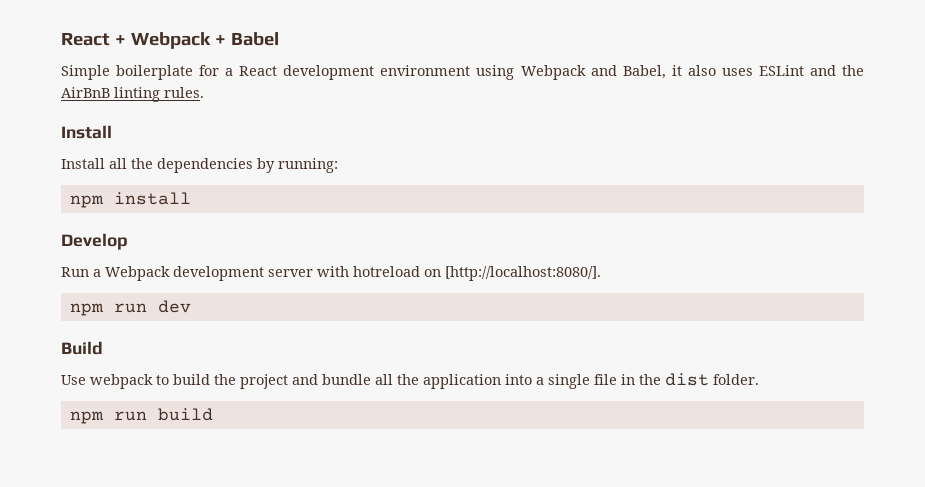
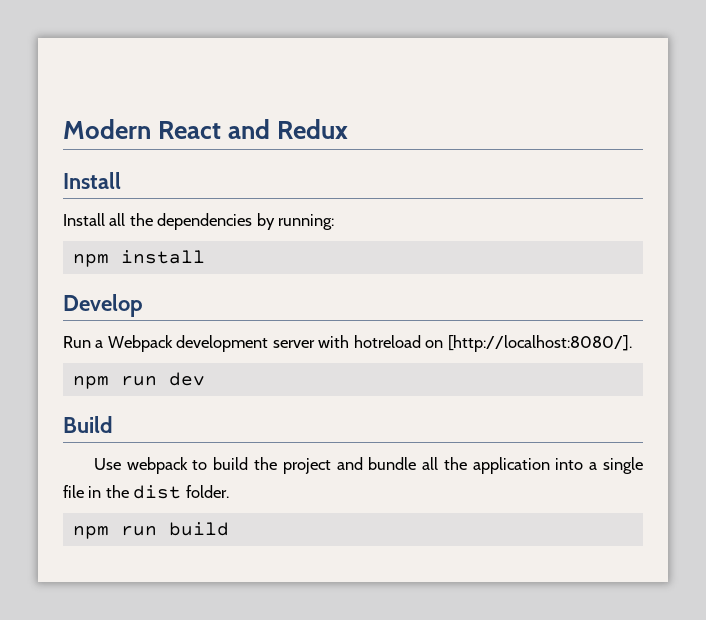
- React + Webpack + Babel
- Simple boilerplate for a React development environment using Webpack and Babel, it also uses ESLint and the AirBnB linting rules.
+ Modern React and Redux

